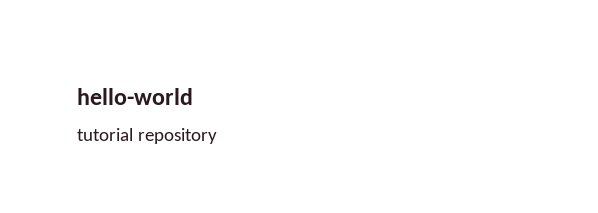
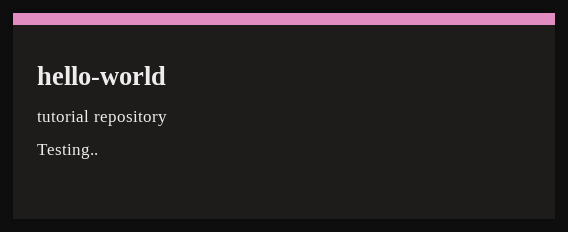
+ Testing..

